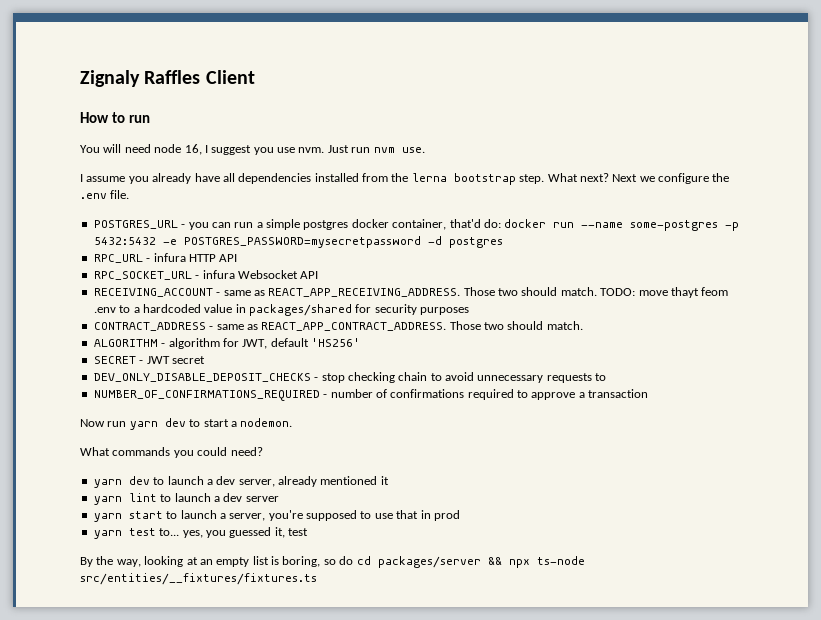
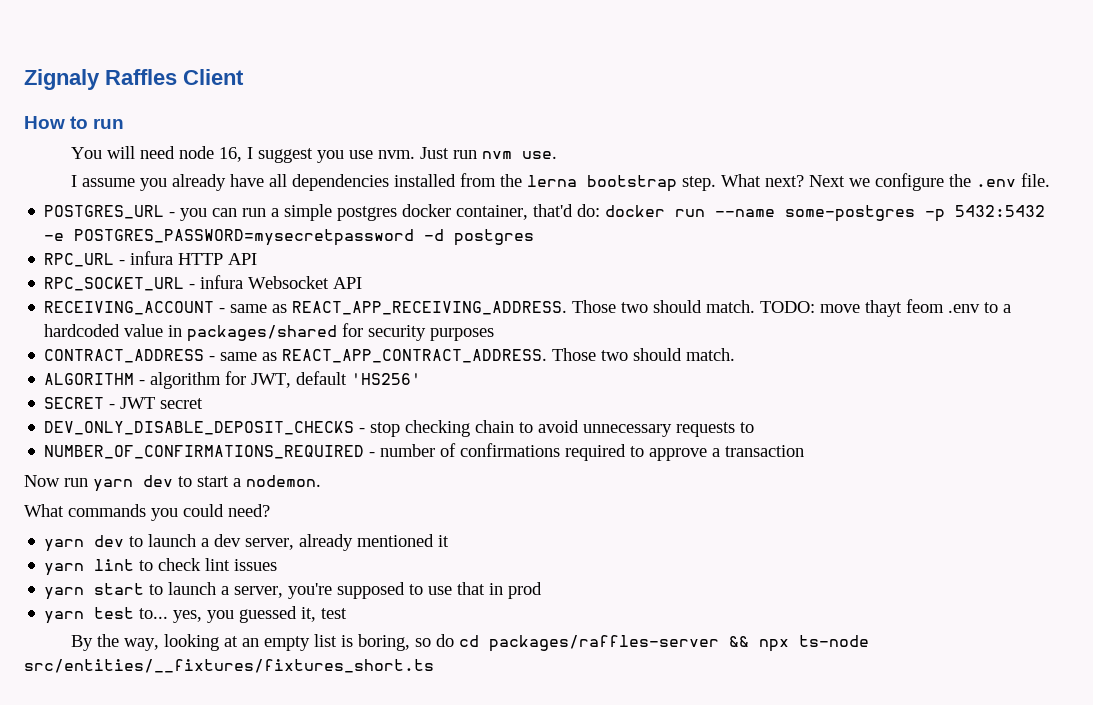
- yarn lint to launch a dev server
+ yarn lint to check lint issues
- By the way, looking at an empty list is boring, so do cd packages/server && npx ts-node src/entities/__fixtures/fixtures.ts
+ By the way, looking at an empty list is boring, so do cd packages/raffles-server && npx ts-node src/entities/__fixtures/fixtures_short.ts

